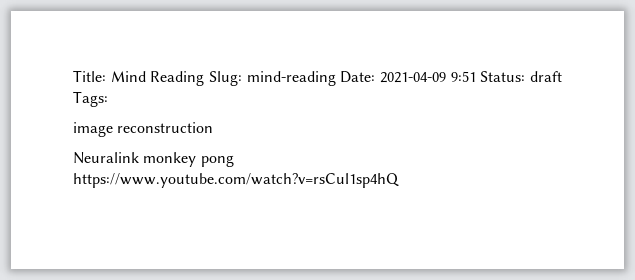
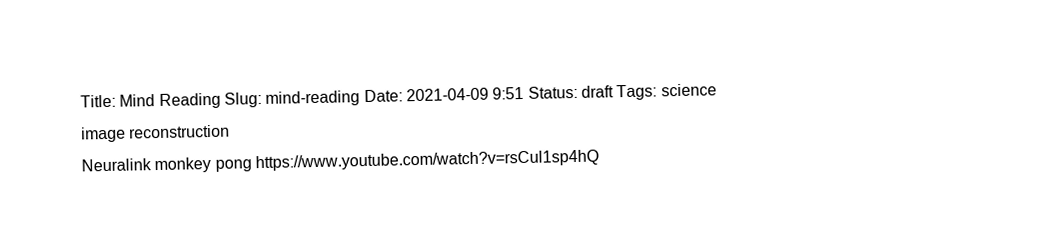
- Title: Mind Reading Slug: mind-reading Date: 2021-04-09 9:51 Status: draft Tags:
+ Title: Mind Reading Slug: mind-reading Date: 2021-04-09 9:51 Status: draft Tags: science

